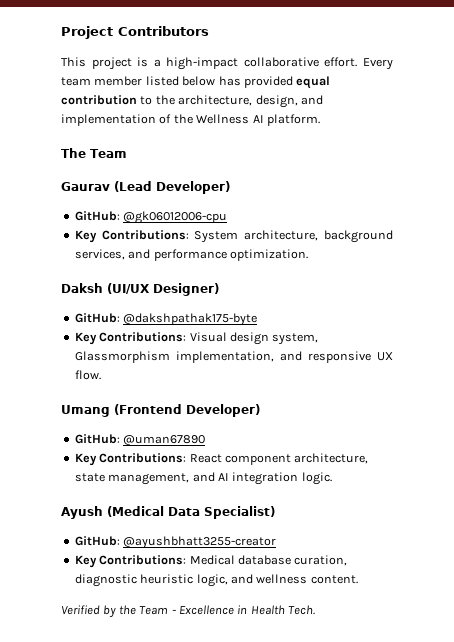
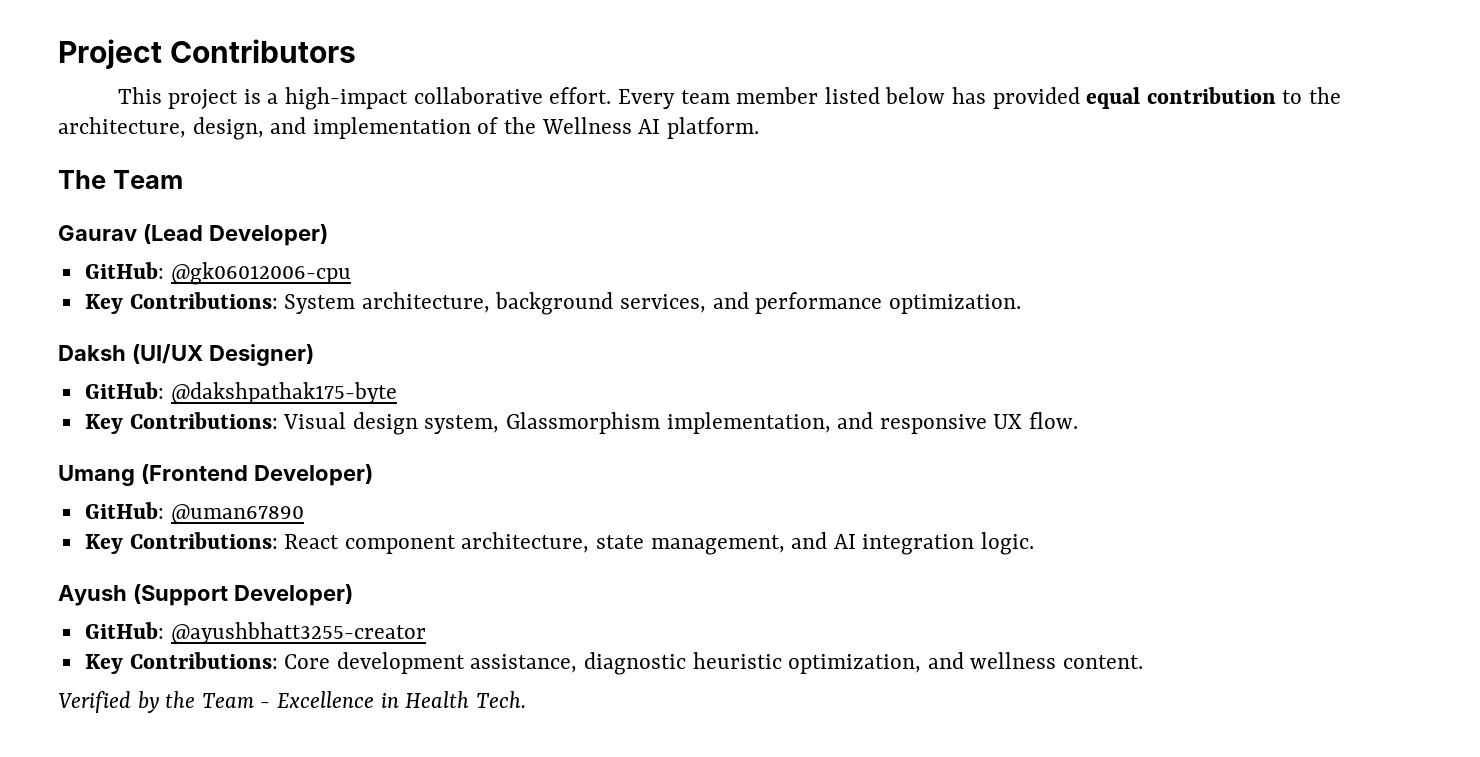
- Ayush (Medical Data Specialist)
+ Ayush (Support Developer)
- Key Contributions: Medical database curation, diagnostic heuristic logic, and wellness content.
+ Key Contributions: Core development assistance, diagnostic heuristic optimization, and wellness content.

